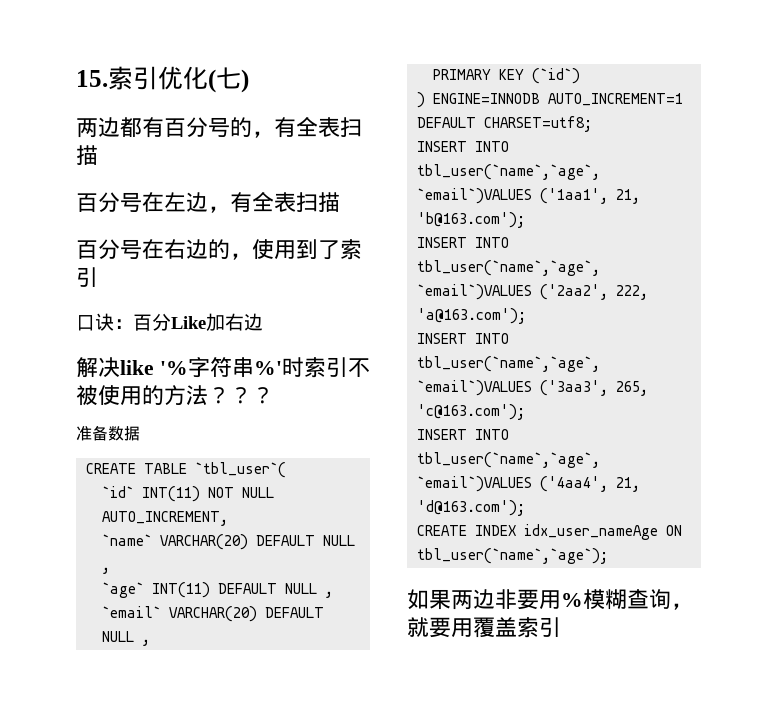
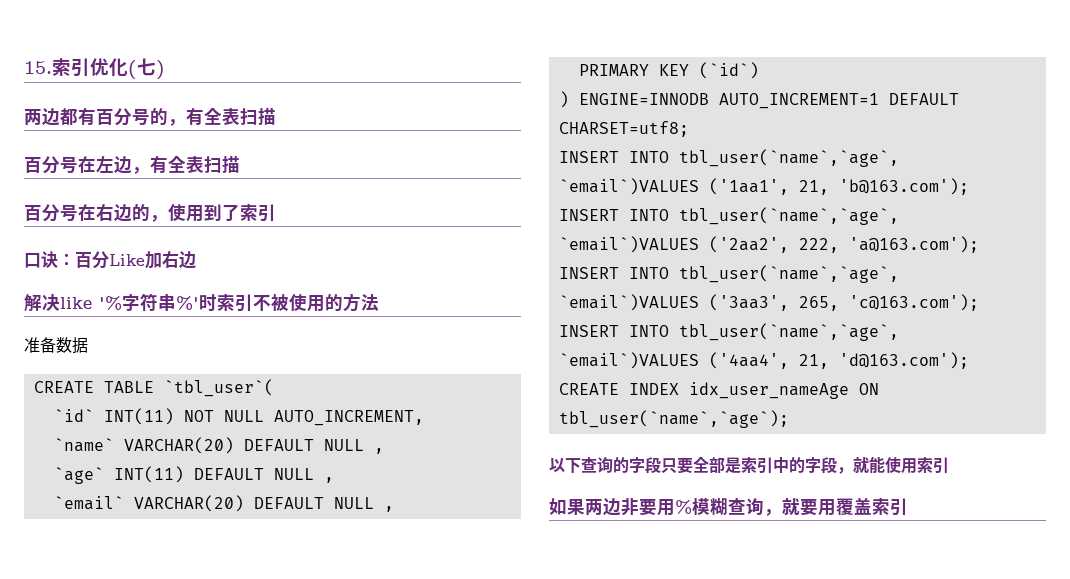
- 解决like '%字符串%'时索引不被使用的方法？？？
+ 解决like '%字符串%'时索引不被使用的方法
+ 以下查询的字段只要全部是索引中的字段，就能使用索引

